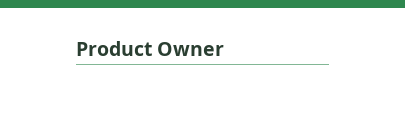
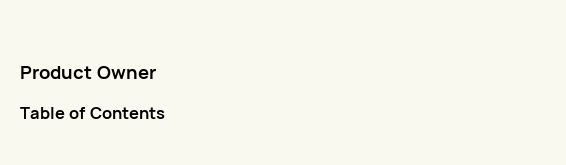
+ Table of Contents

